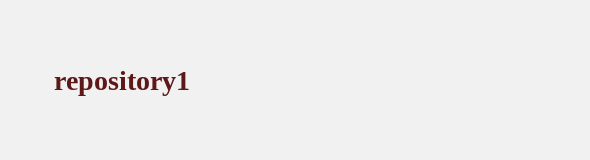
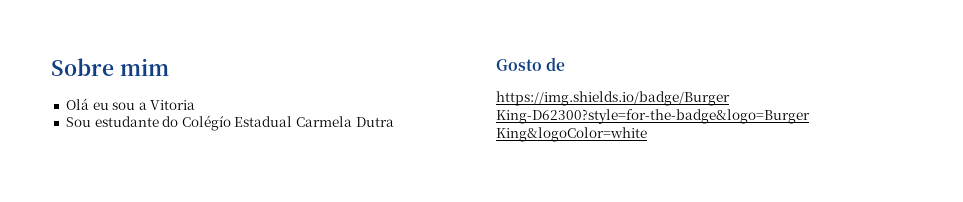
- repository1
+ Sobre mim
+ Olá eu sou a Vitoria
+ Sou estudante do Colégío Estadual Carmela Dutra
+ Gosto de
+ https://img.shields.io/badge/Burger King-D62300?style=for-the-badge&logo=Burger King&logoColor=white

